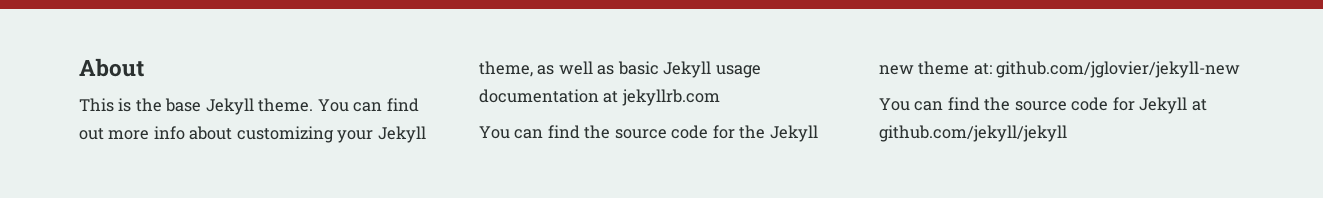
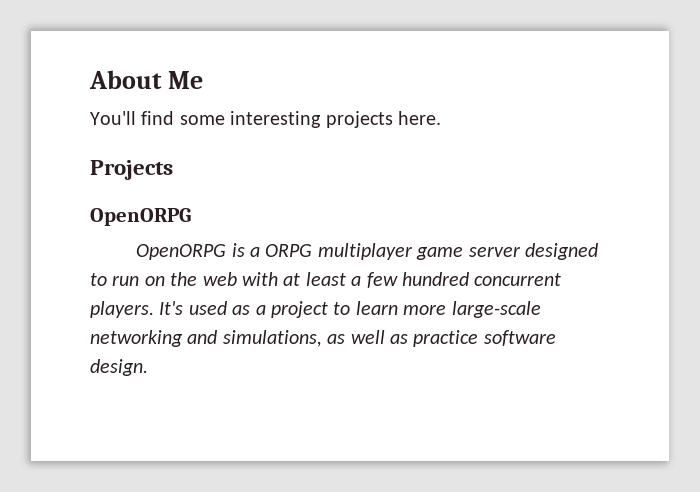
- About
- This is the base Jekyll theme. You can find out more info about customizing your Jekyll theme, as well as basic Jekyll usage documentation at jekyllrb.com
- You can find the source code for the Jekyll new theme at: github.com/jglovier/jekyll-new
- You can find the source code for Jekyll at github.com/jekyll/jekyll
+ About Me
+ You'll find some interesting projects here.
+ Projects
+ OpenORPG
+ OpenORPG is a ORPG multiplayer game server designed to run on the web with at least a few hundred concurrent players. It's used as a project to learn more large-scale networking and simulations, as well as practice software design.

